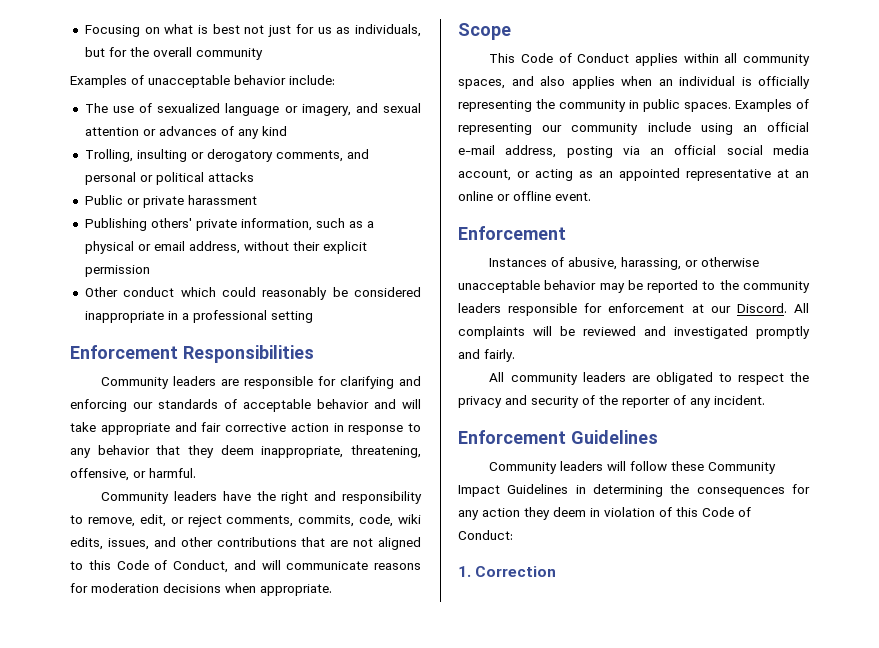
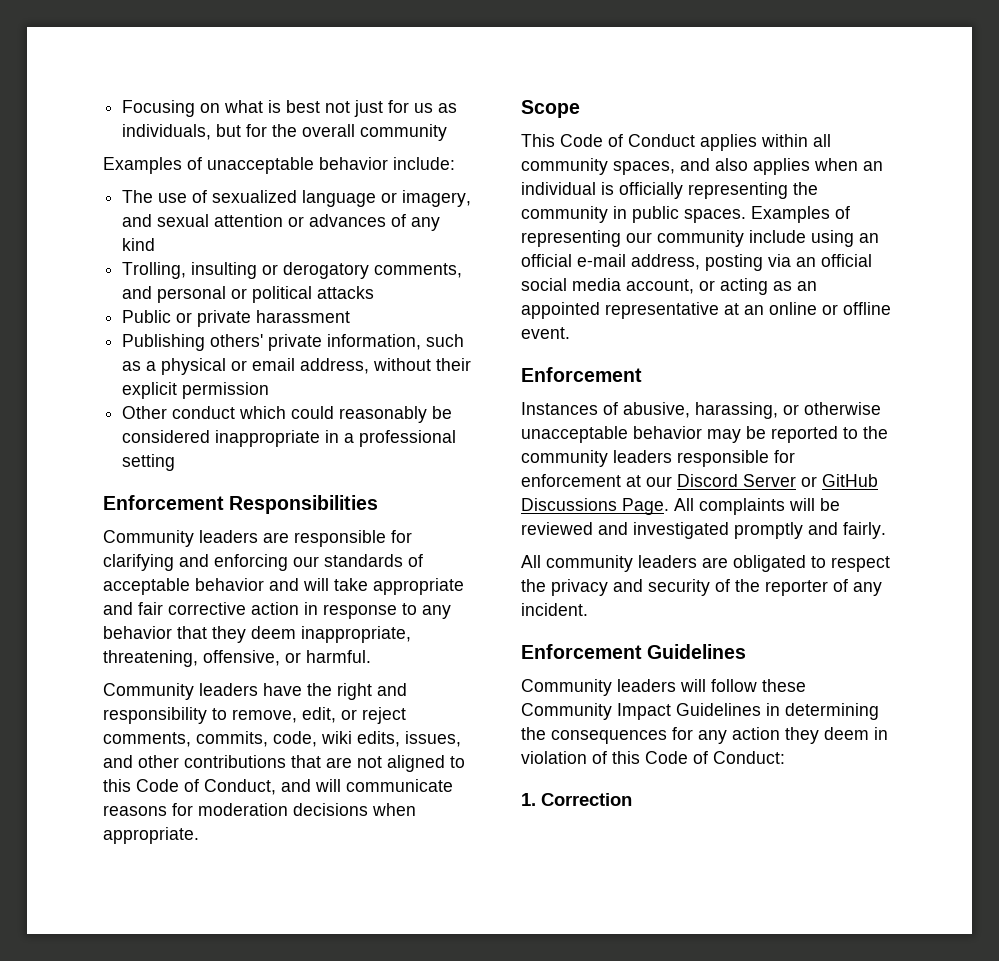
- Instances of abusive, harassing, or otherwise unacceptable behavior may be reported to the community leaders responsible for enforcement at our Discord.
+ Instances of abusive, harassing, or otherwise unacceptable behavior may be reported to the community leaders responsible for enforcement at our Discord Server or GitHub Discussions Page.

